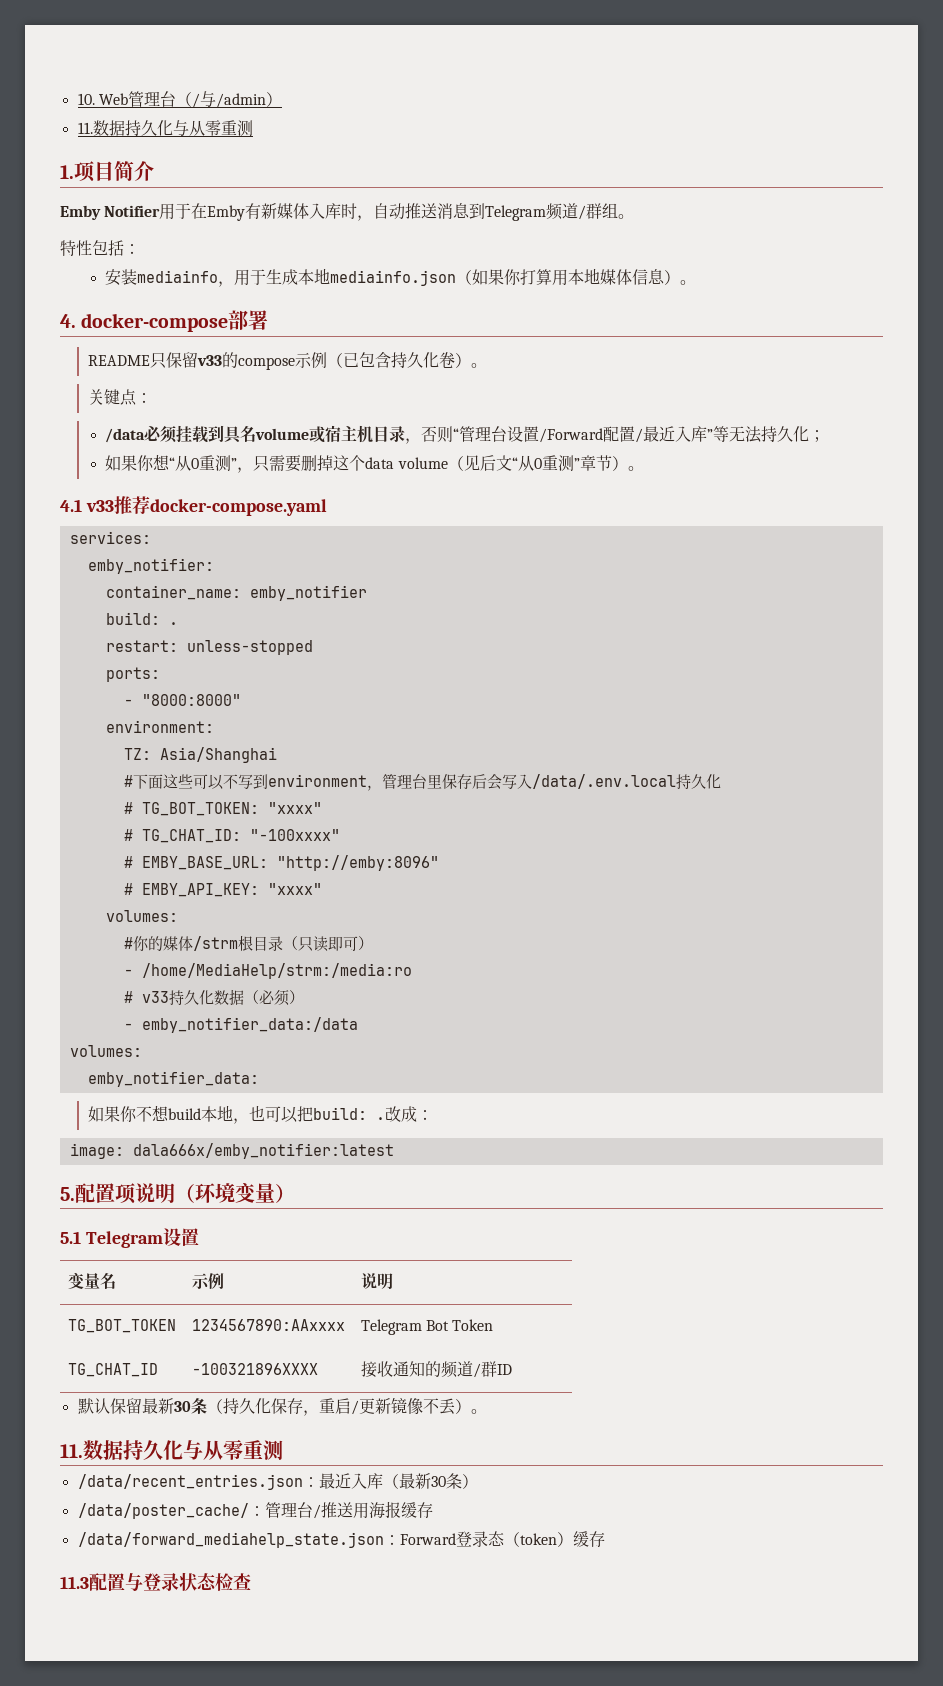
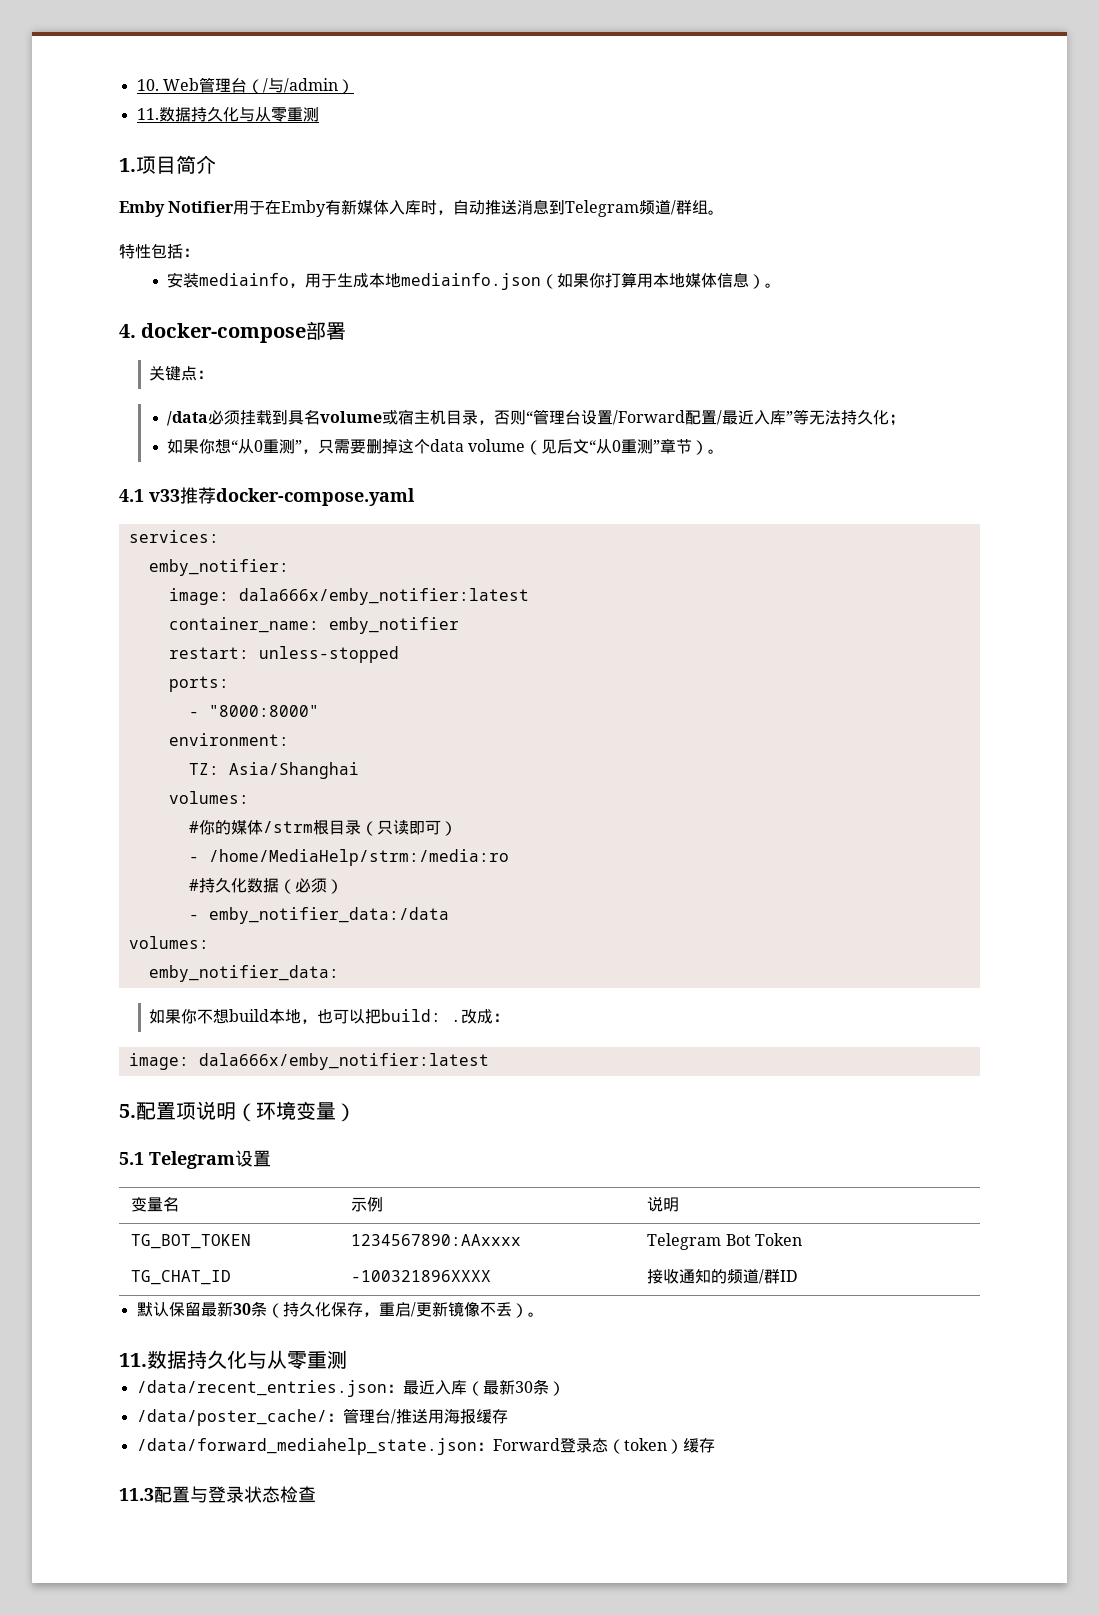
- README只保留v33的compose示例（已包含持久化卷）。
  emby_notifier:
+ image: dala666x/emby_notifier:latest
  container_name: emby_notifier
- build: .
- #下面这些可以不写到environment，管理台里保存后会写入/data/.env.local持久化
- # TG_BOT_TOKEN: "xxxx"
- # TG_CHAT_ID: "-100xxxx"
- # EMBY_BASE_URL: "http://emby:8096"
- # EMBY_API_KEY: "xxxx"
- # v33持久化数据（必须）
+ #持久化数据（必须）

